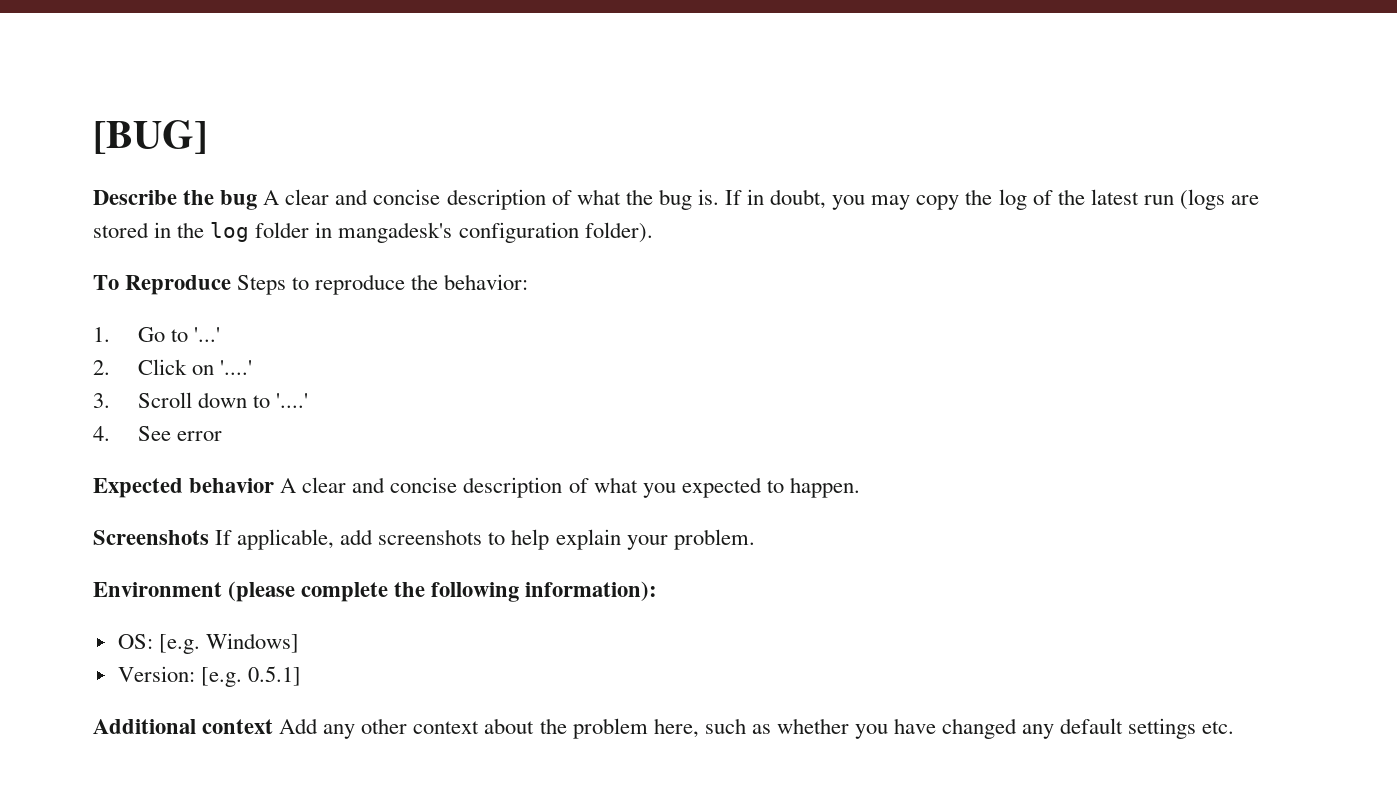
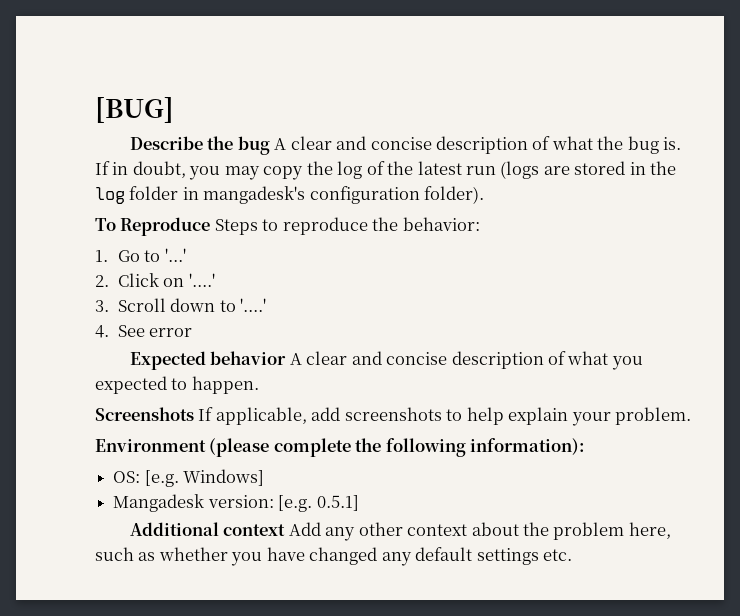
- Version: [e.g. 0.5.1]
+ Mangadesk version: [e.g. 0.5.1]

